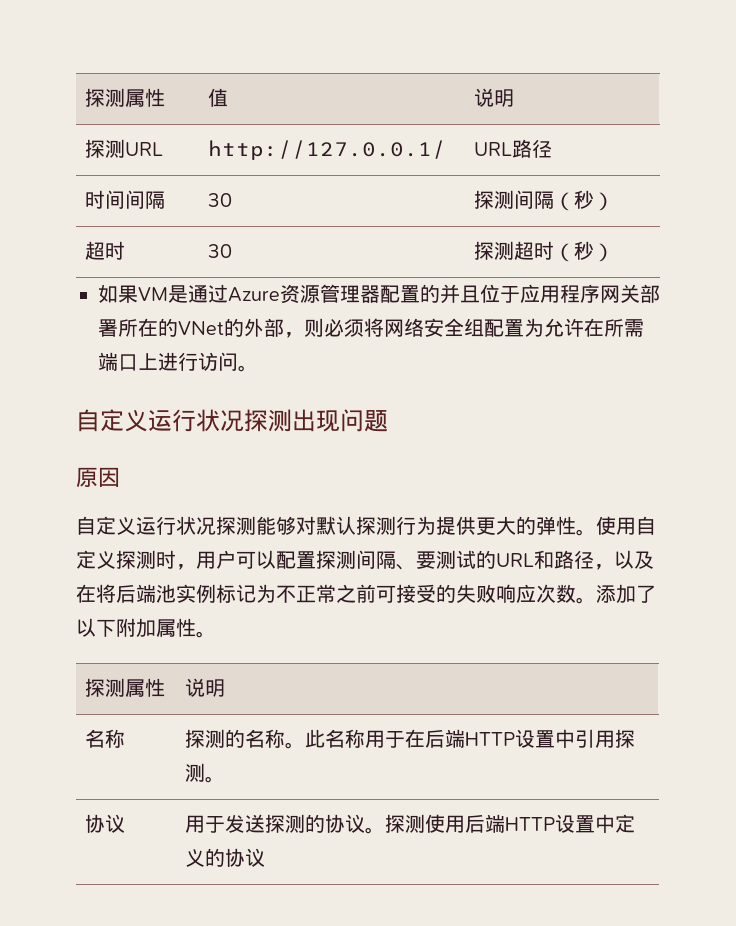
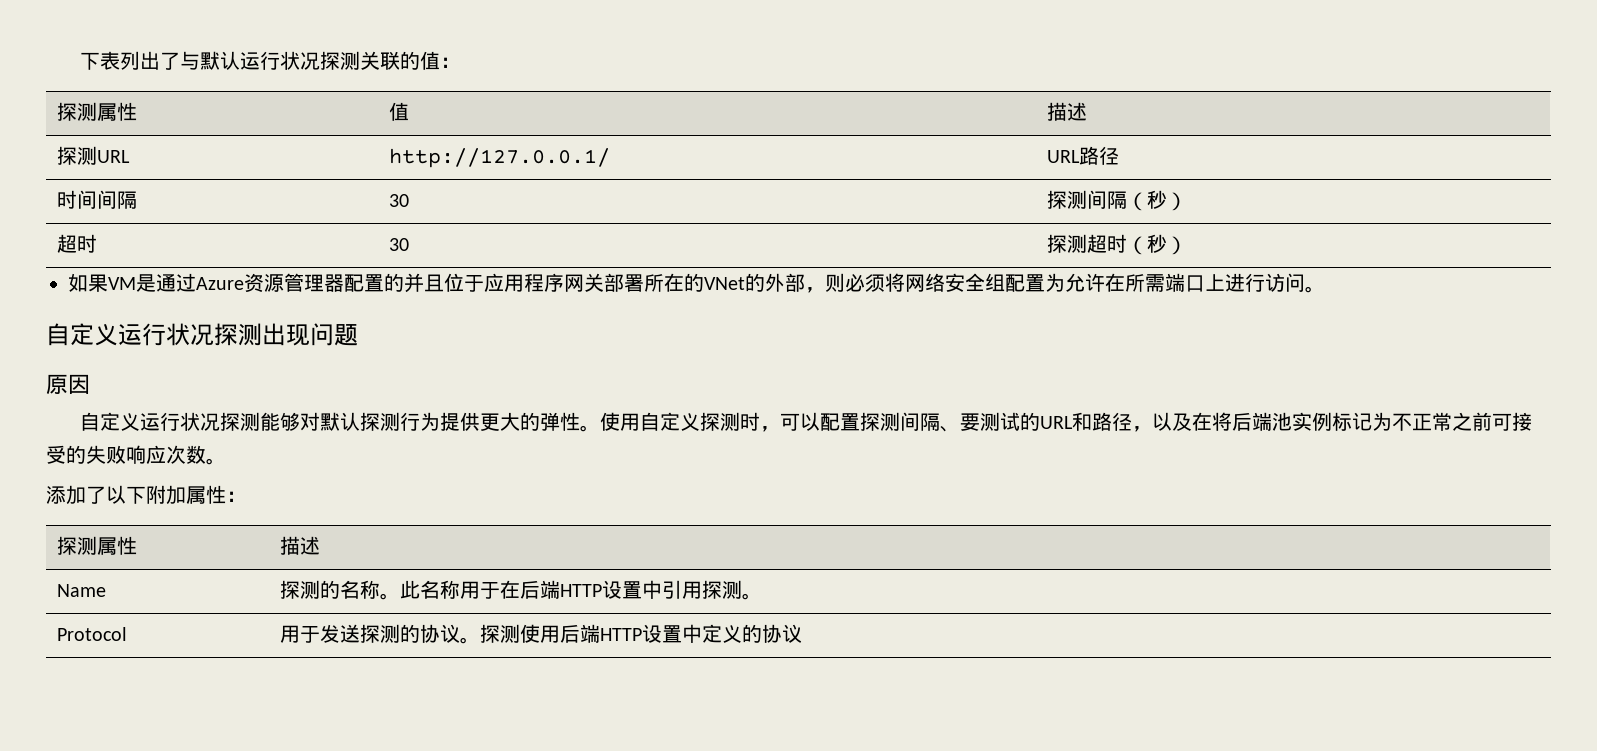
+ 下表列出了与默认运行状况探测关联的值：
- 探测属性 | 值 | 说明
+ 探测属性 | 值 | 描述
- 使用自定义探测时，用户可以配置探测间隔、要测试的URL和路径，以及在将后端池实例标记为不正常之前可接受的失败响应次数。添加了以下附加属性。
- 探测属性 | 说明
- 名称 | 探测的名称。此名称用于在后端HTTP设置中引用探测。
+ 使用自定义探测时，可以配置探测间隔、要测试的URL和路径，以及在将后端池实例标记为不正常之前可接受的失败响应次数。
+ 添加了以下附加属性：
+ 探测属性 | 描述
+ Name | 探测的名称。此名称用于在后端HTTP设置中引用探测。
- 协议 | 用于发送探测的协议。探测使用后端HTTP设置中定义的协议
+ Protocol | 用于发送探测的协议。探测使用后端HTTP设置中定义的协议

